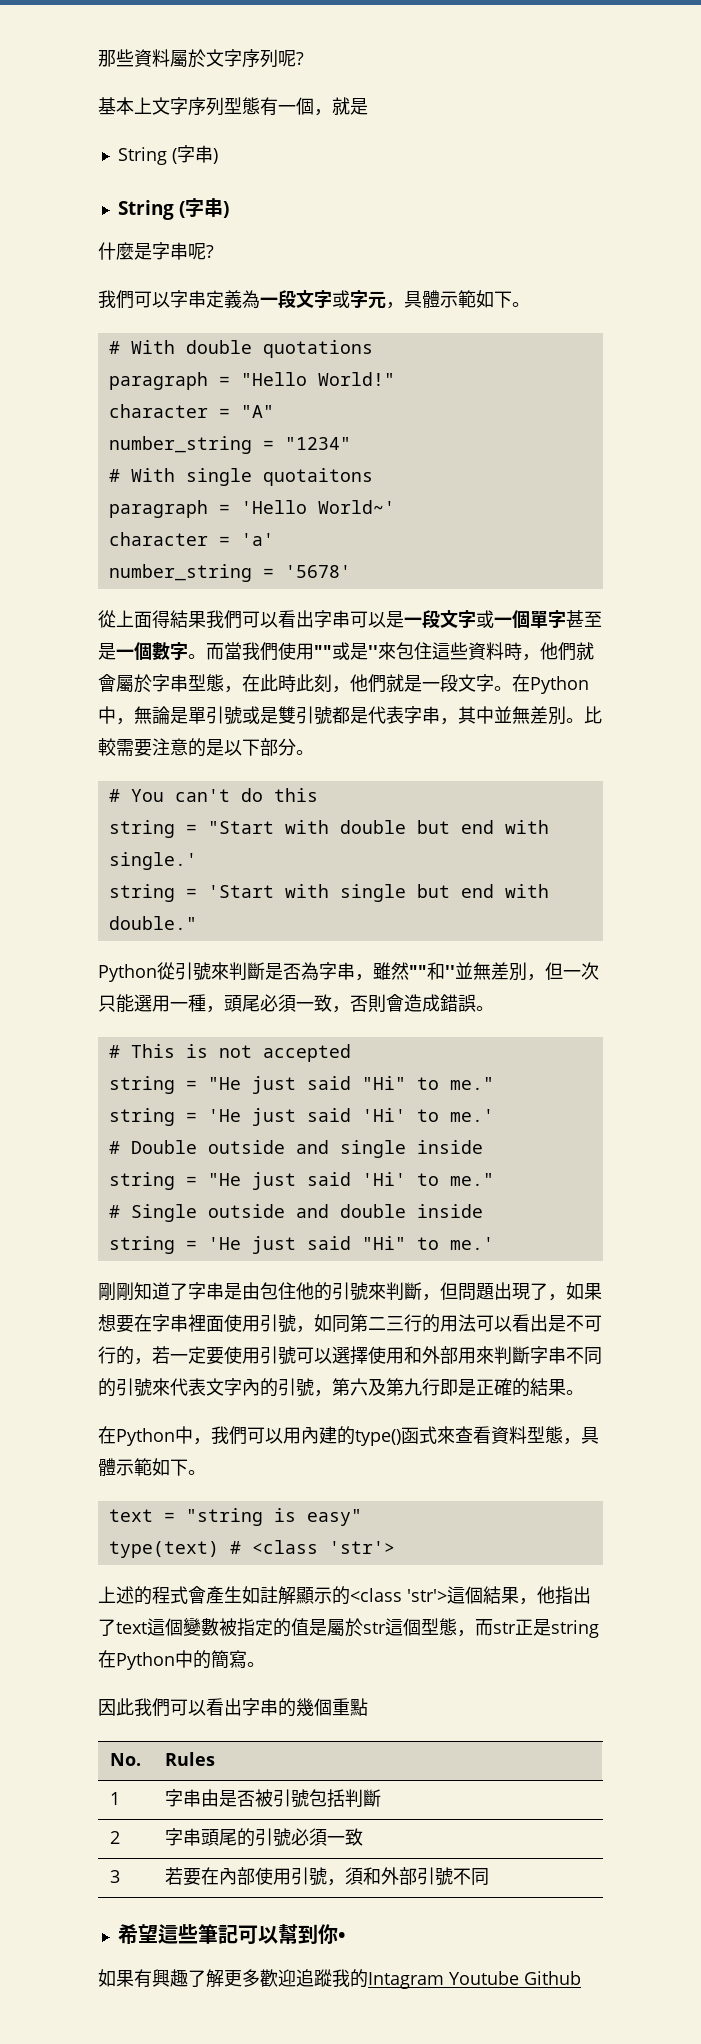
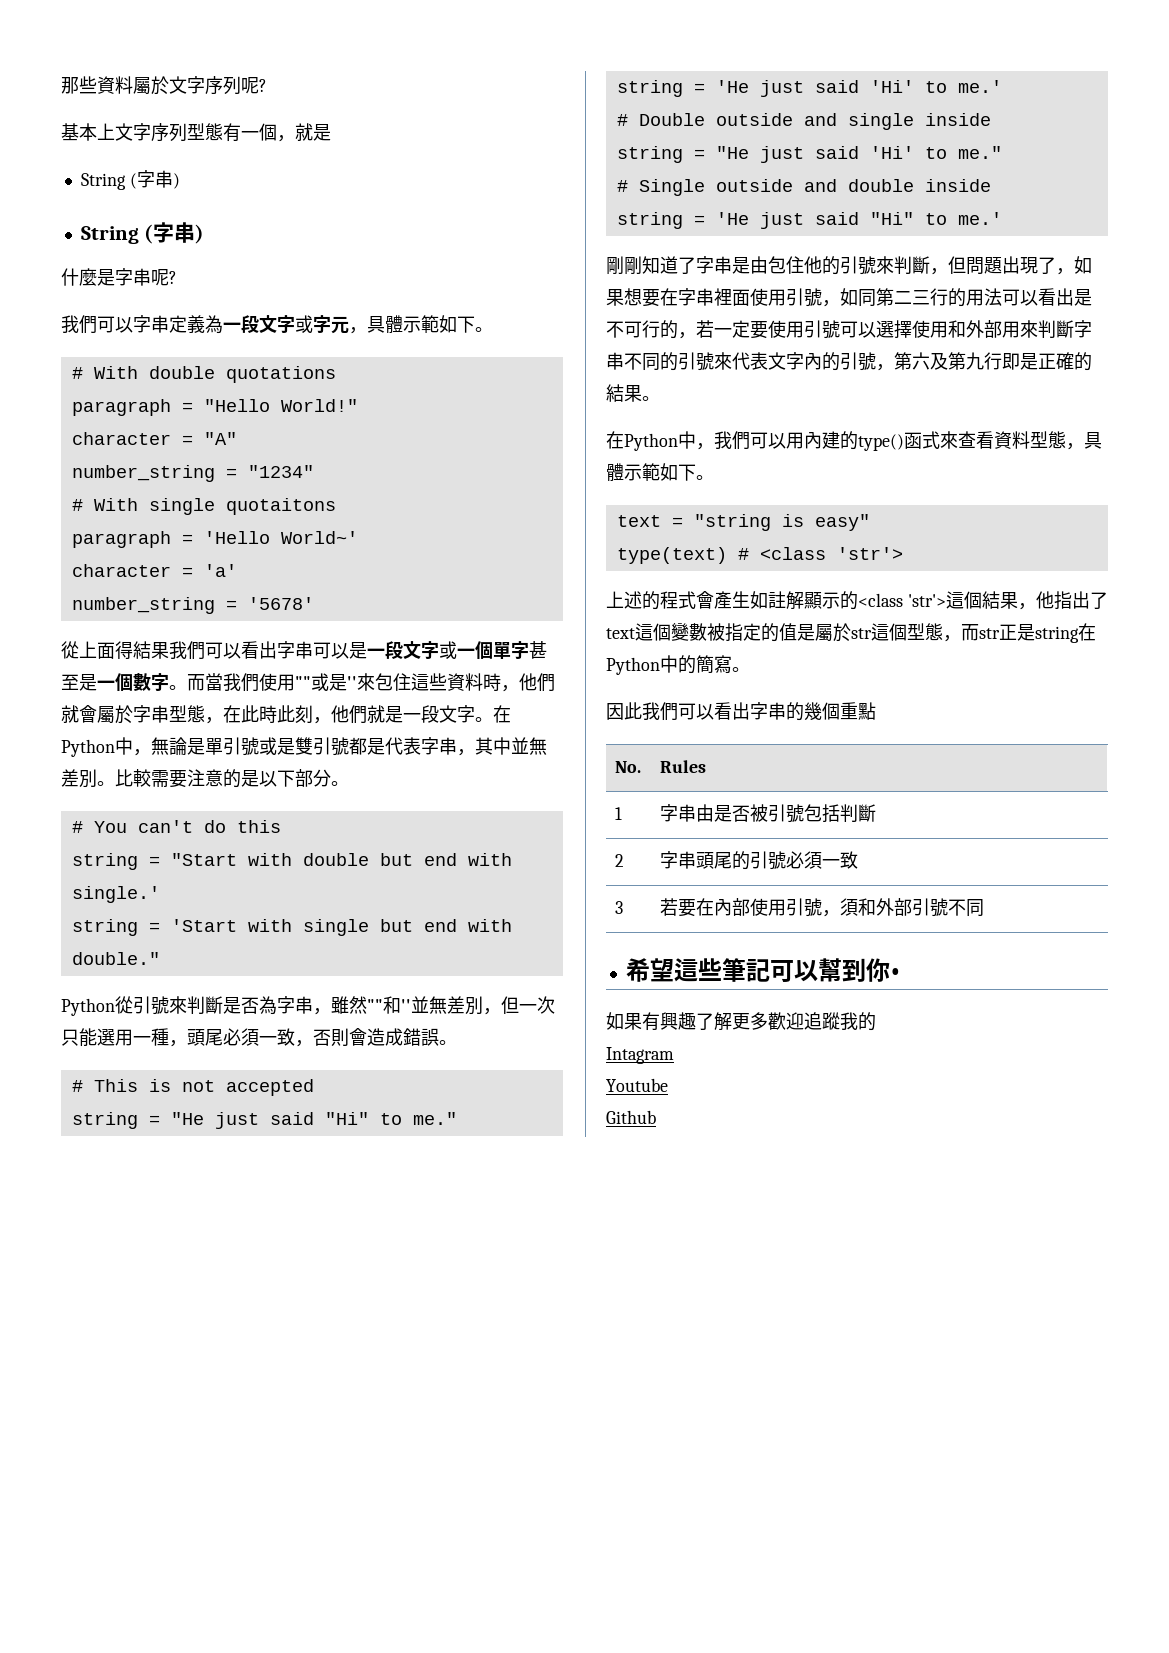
- 如果有興趣了解更多歡迎追蹤我的Intagram Youtube Github
+ 如果有興趣了解更多歡迎追蹤我的
+ Intagram
+ Youtube
+ Github

